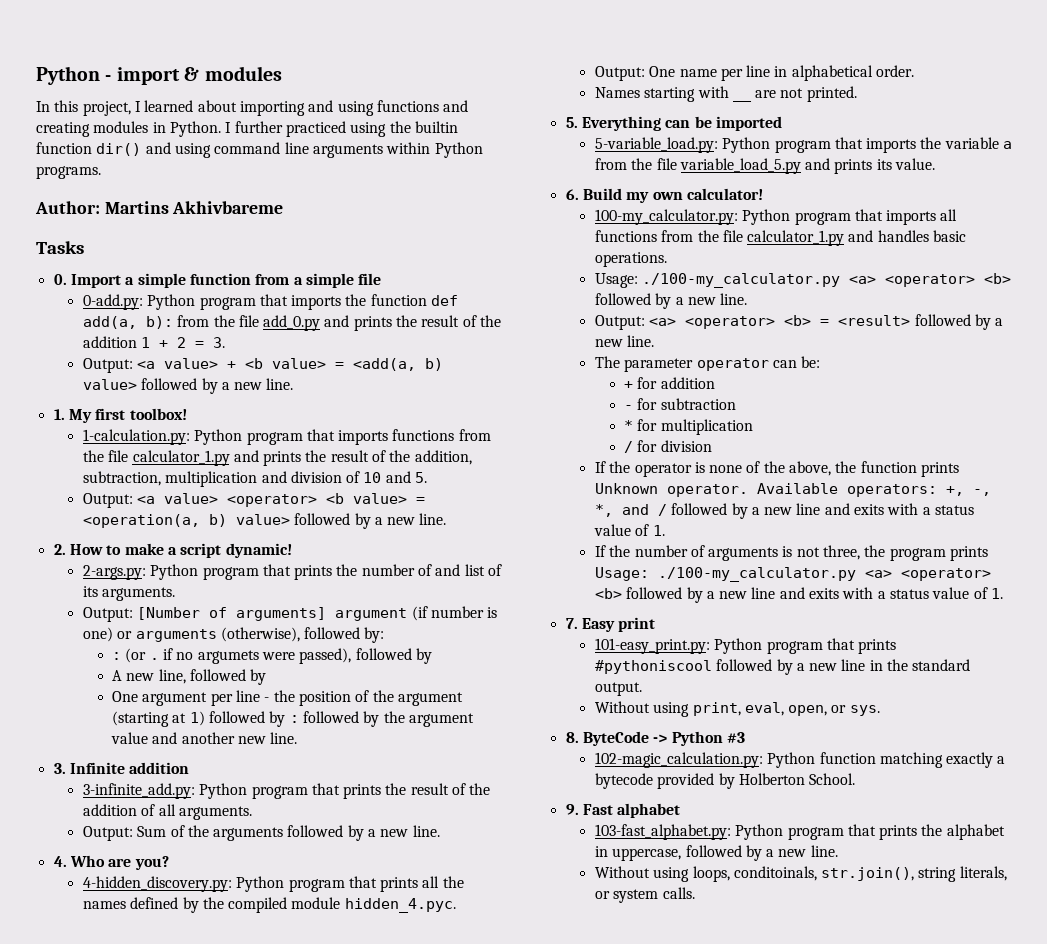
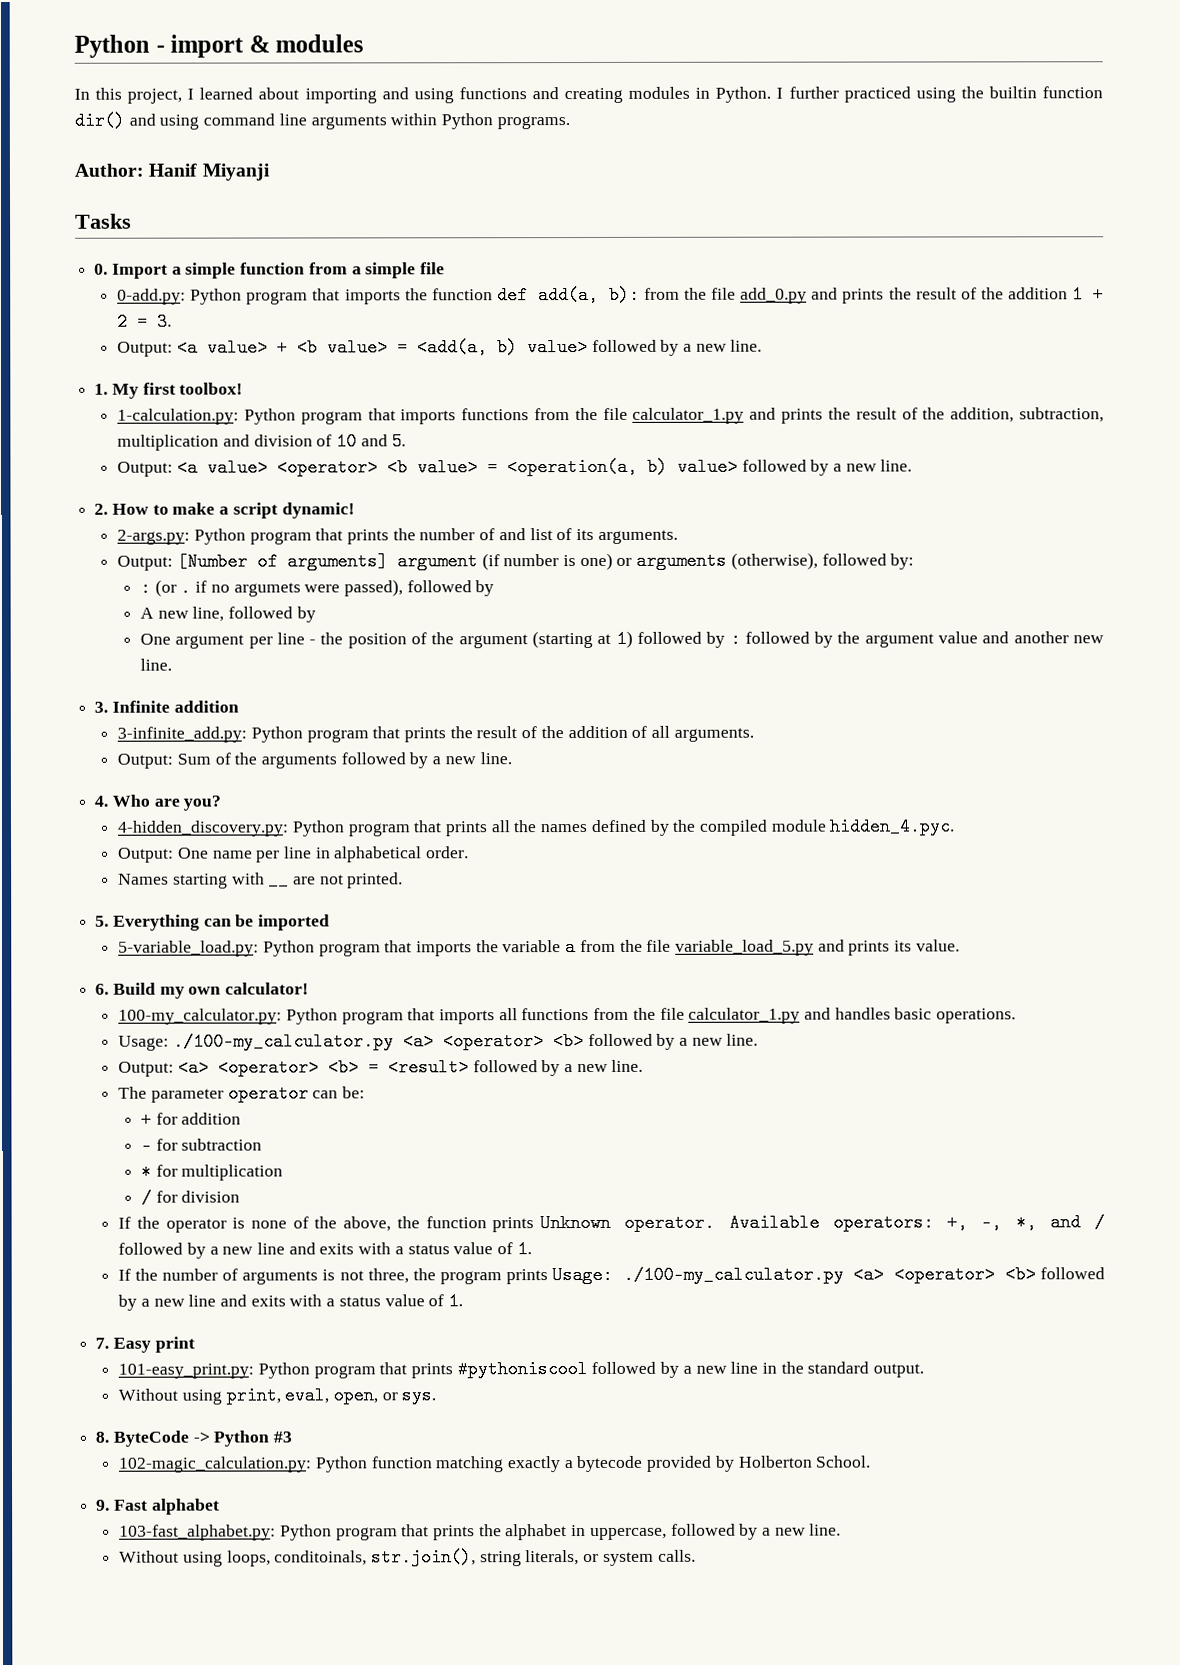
- Author: Martins Akhivbareme
+ Author: Hanif Miyanji

